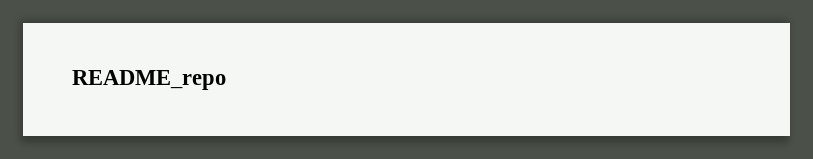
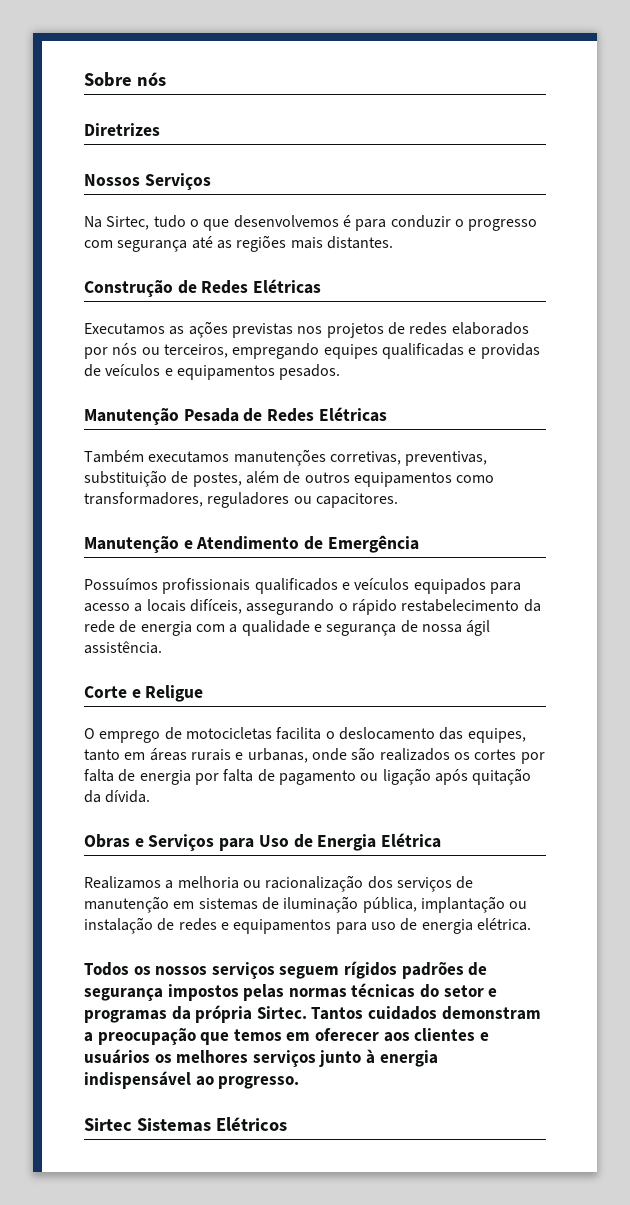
- README_repo
+ Sobre nós
+ Diretrizes
+ Nossos Serviços
+ Na Sirtec, tudo o que desenvolvemos é para conduzir o progresso com segurança até as regiões mais distantes.
+ Construção de Redes Elétricas
+ Executamos as ações previstas nos projetos de redes elaborados por nós ou terceiros, empregando equipes qualificadas e providas de veículos e equipamentos pesados.
+ Manutenção Pesada de Redes Elétricas
+ Também executamos manutenções corretivas, preventivas, substituição de postes, além de outros equipamentos como transformadores, reguladores ou capacitores.
+ Manutenção e Atendimento de Emergência
+ Possuímos profissionais qualificados e veículos equipados para acesso a locais difíceis, assegurando o rápido restabelecimento da rede de energia com a qualidade e segurança de nossa ágil assistência.
+ Corte e Religue
+ O emprego de motocicletas facilita o deslocamento das equipes, tanto em áreas rurais e urbanas, onde são realizados os cortes por falta de energia por falta de pagamento ou ligação após quitação da dívida.
+ Obras e Serviços para Uso de Energia Elétrica
+ Realizamos a melhoria ou racionalização dos serviços de manutenção em sistemas de iluminação pública, implantação ou instalação de redes e equipamentos para uso de energia elétrica.
+ Todos os nossos serviços seguem rígidos padrões de segurança impostos pelas normas técnicas do setor e programas da própria Sirtec. Tantos cuidados demonstram a preocupação que temos em oferecer aos clientes e usuários os melhores serviços junto à energia indispensável ao progresso.
+ Sirtec Sistemas Elétricos

